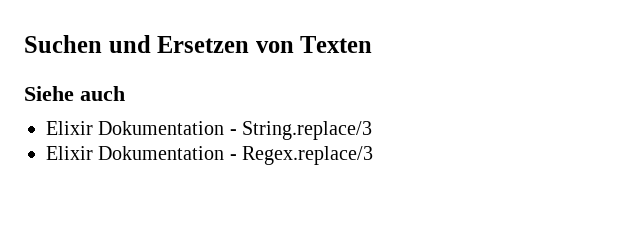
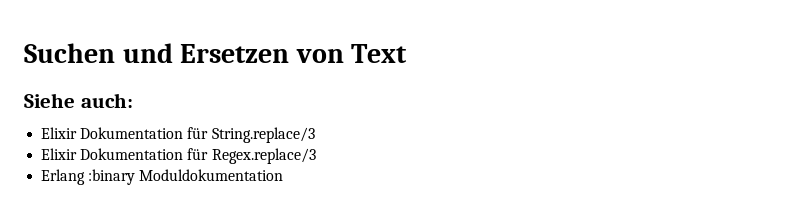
- Suchen und Ersetzen von Texten
+ Suchen und Ersetzen von Text
- Siehe auch
- Elixir Dokumentation - String.replace/3
+ Siehe auch:
+ Elixir Dokumentation für String.replace/3
- Elixir Dokumentation - Regex.replace/3
+ Elixir Dokumentation für Regex.replace/3
+ Erlang :binary Moduldokumentation

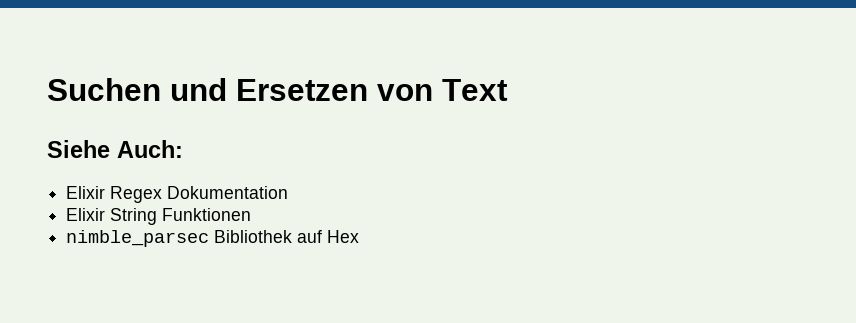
- Siehe auch:
- Elixir Dokumentation für String.replace/3
- Elixir Dokumentation für Regex.replace/3
- Erlang :binary Moduldokumentation
+ Siehe Auch:
+ Elixir Regex Dokumentation
+ Elixir String Funktionen
+ nimble_parsec Bibliothek auf Hex

